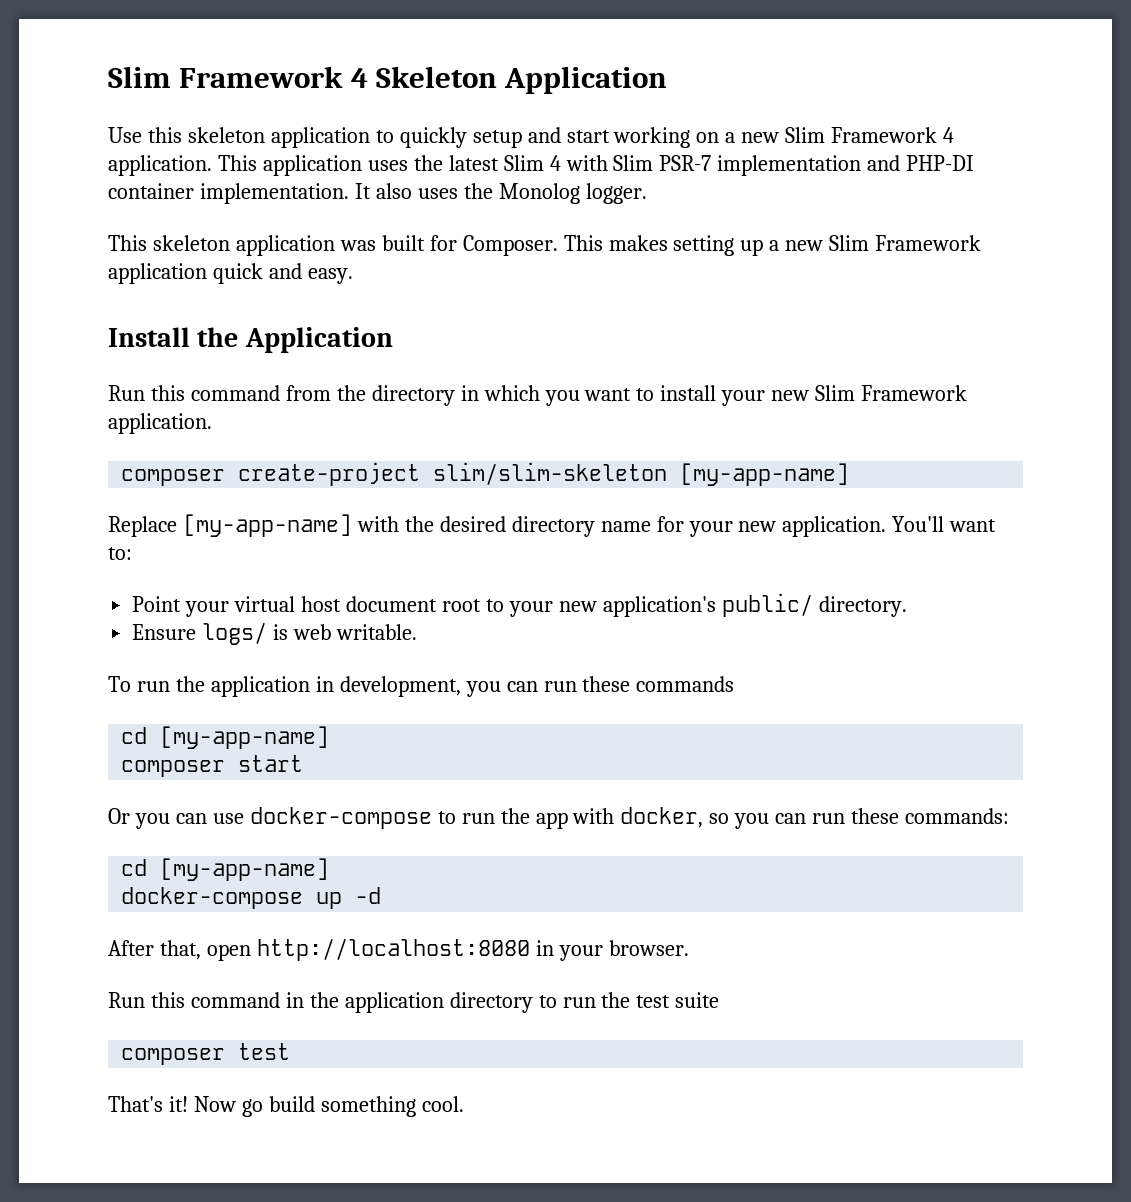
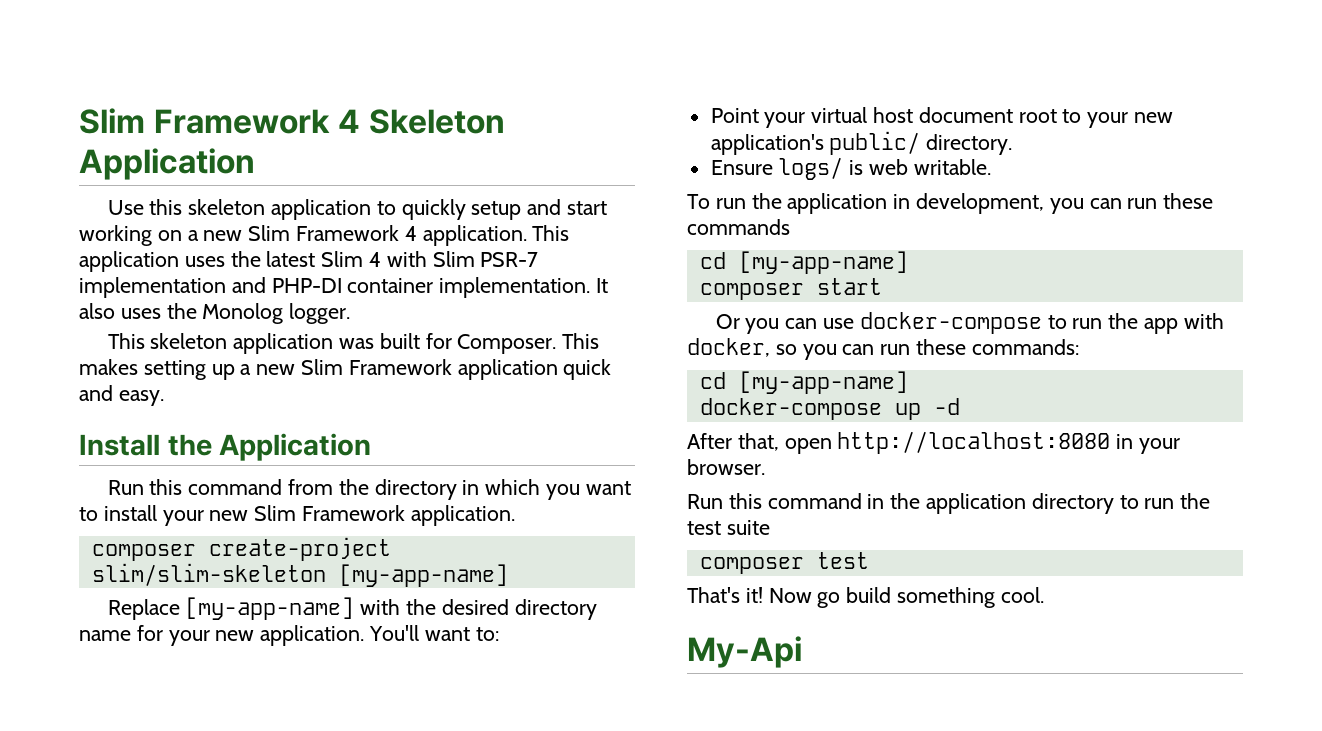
+ My-Api

